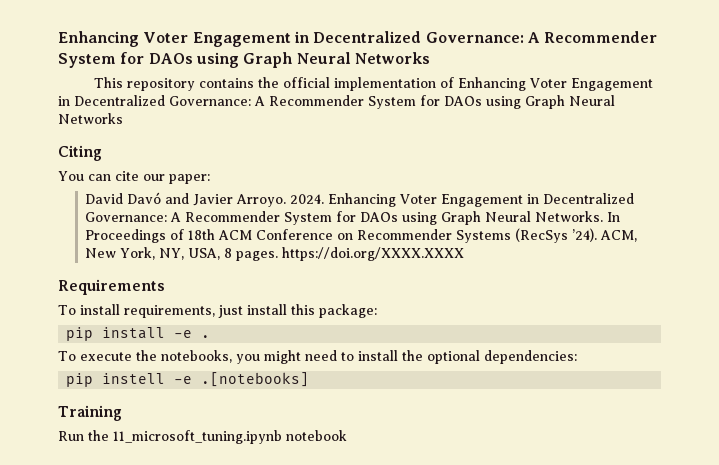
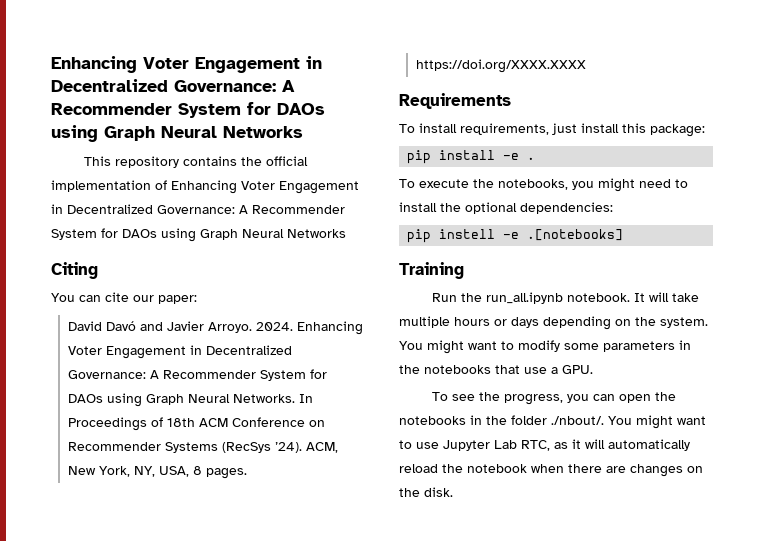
- Run the 11_microsoft_tuning.ipynb notebook
+ Run the run_all.ipynb notebook. It will take multiple hours or days depending on the system. You might want to modify some parameters in the notebooks that use a GPU.
+ To see the progress, you can open the notebooks in the folder ./nbout/. You might want to use Jupyter Lab RTC, as it will automatically reload the notebook when there are changes on the disk.

